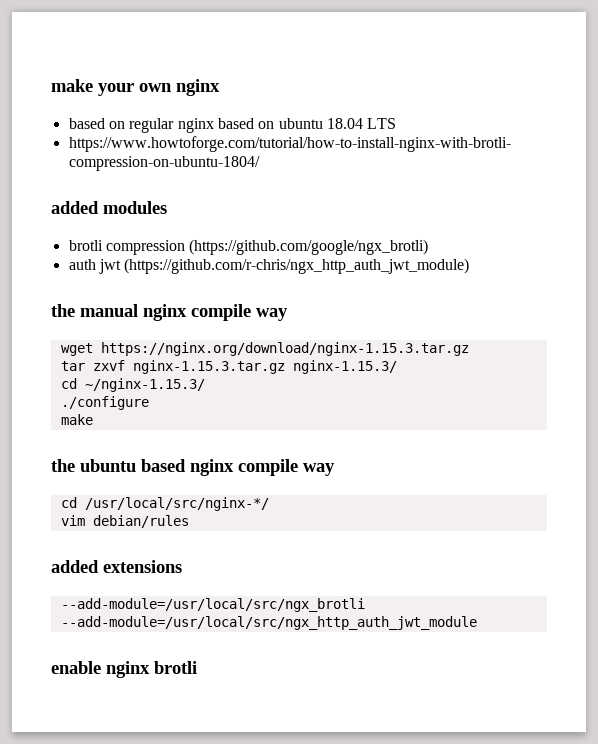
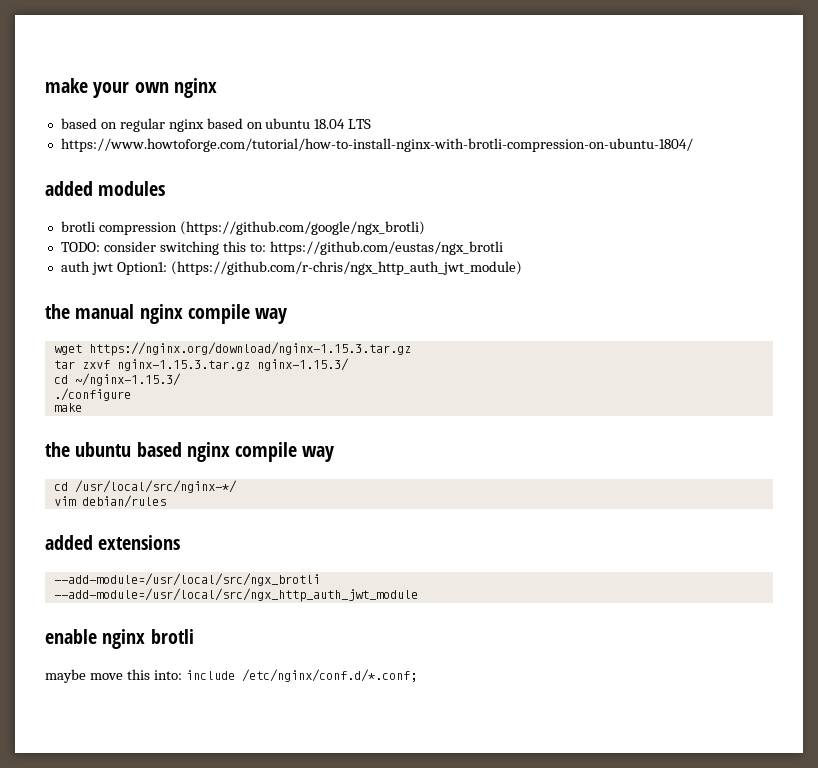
+ TODO: consider switching this to: https://github.com/eustas/ngx_brotli
- auth jwt (https://github.com/r-chris/ngx_http_auth_jwt_module)
+ auth jwt Option1: (https://github.com/r-chris/ngx_http_auth_jwt_module)
+ maybe move this into: include /etc/nginx/conf.d/*.conf;

